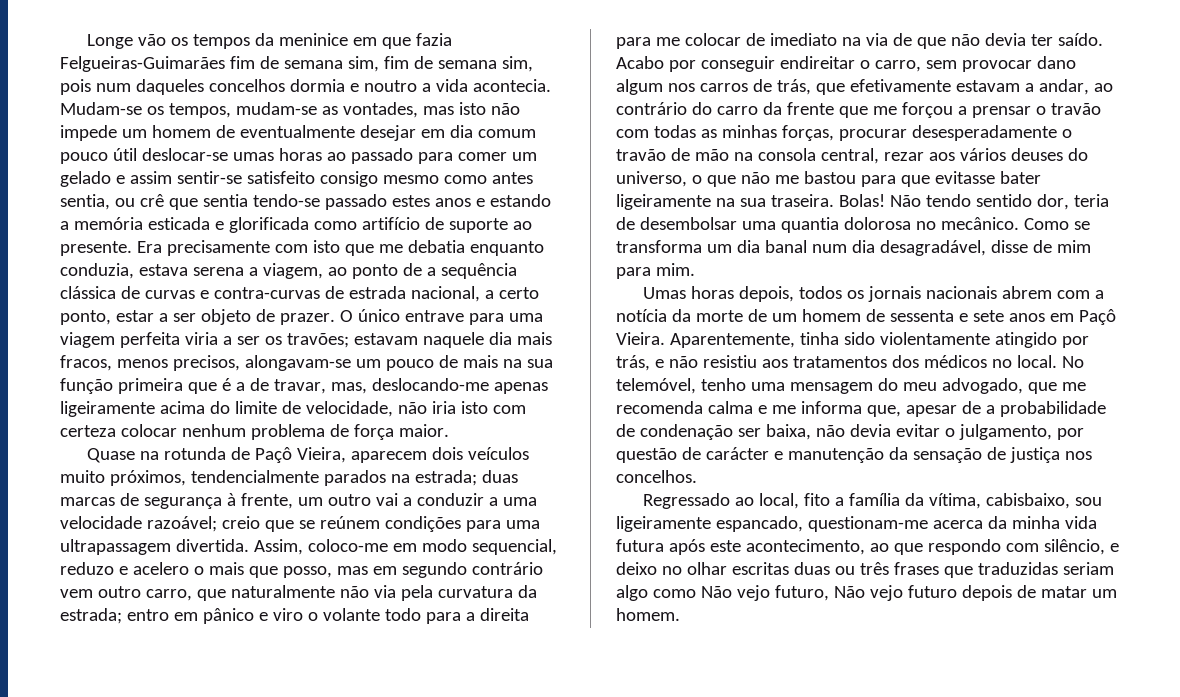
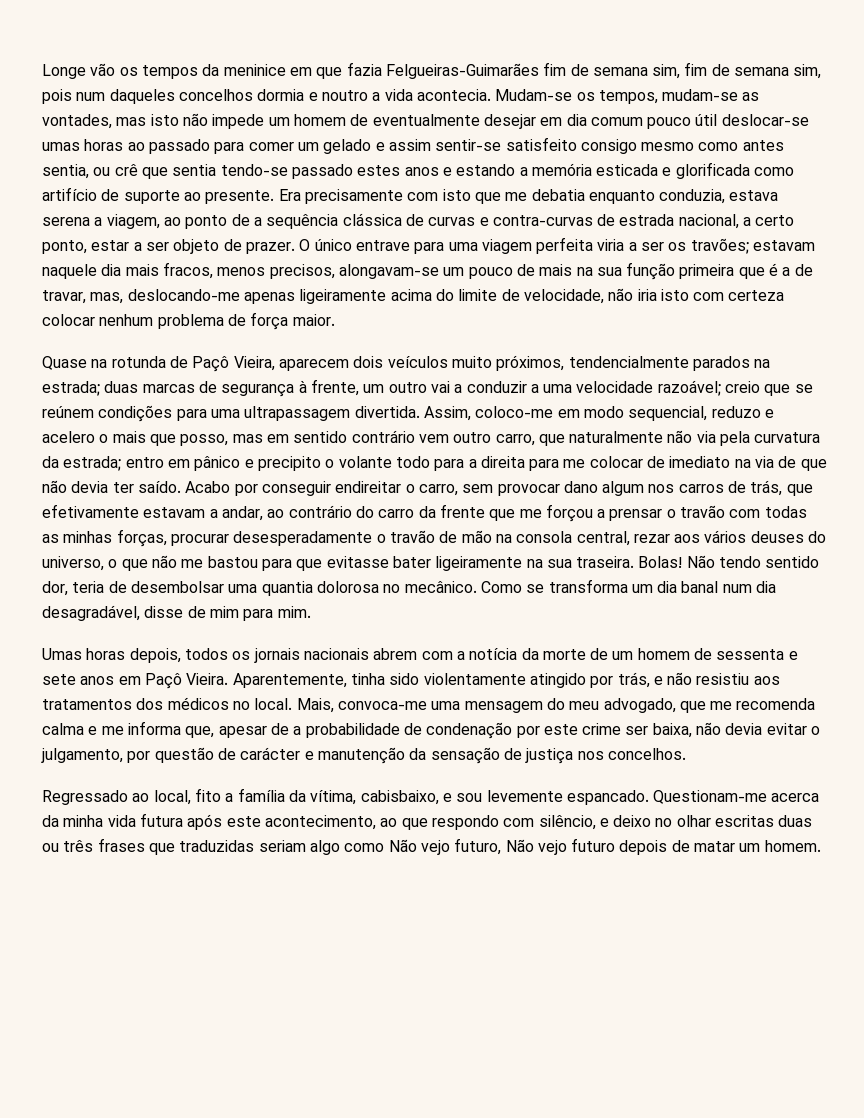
- Assim, coloco-me em modo sequencial, reduzo e acelero o mais que posso, mas em segundo contrário vem outro carro, que naturalmente não via pela curvatura da estrada; entro em pânico e viro o volante todo para a direita para me colocar de imediato na via de que não devia ter saído.
+ Assim, coloco-me em modo sequencial, reduzo e acelero o mais que posso, mas em sentido contrário vem outro carro, que naturalmente não via pela curvatura da estrada; entro em pânico e precipito o volante todo para a direita para me colocar de imediato na via de que não devia ter saído.
- No telemóvel, tenho uma mensagem do meu advogado, que me recomenda calma e me informa que, apesar de a probabilidade de condenação ser baixa, não devia evitar o julgamento, por questão de carácter e manutenção da sensação de justiça nos concelhos.
+ Mais, convoca-me uma mensagem do meu advogado, que me recomenda calma e me informa que, apesar de a probabilidade de condenação por este crime ser baixa, não devia evitar o julgamento, por questão de carácter e manutenção da sensação de justiça nos concelhos.
- Regressado ao local, fito a família da vítima, cabisbaixo, sou ligeiramente espancado, questionam-me acerca da minha vida futura após este acontecimento, ao que respondo com silêncio, e deixo no olhar escritas duas ou três frases que traduzidas seriam algo como Não vejo futuro, Não vejo futuro depois de matar um homem.
+ Regressado ao local, fito a família da vítima, cabisbaixo, e sou levemente espancado. Questionam-me acerca da minha vida futura após este acontecimento, ao que respondo com silêncio, e deixo no olhar escritas duas ou três frases que traduzidas seriam algo como Não vejo futuro, Não vejo futuro depois de matar um homem.

